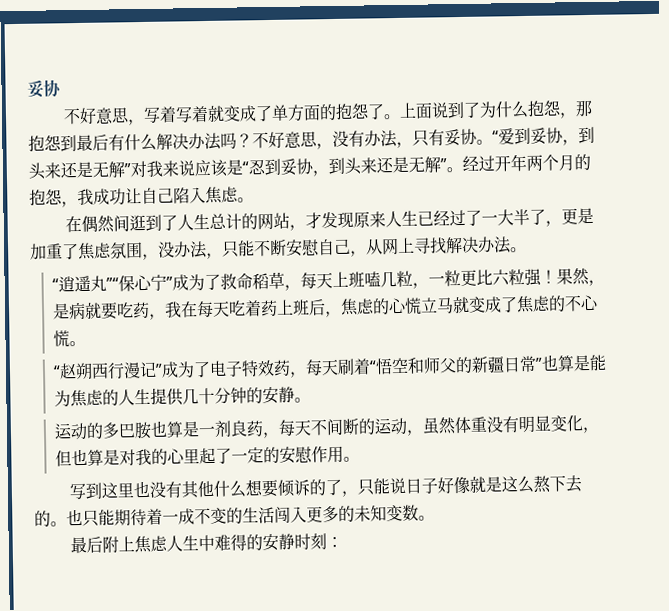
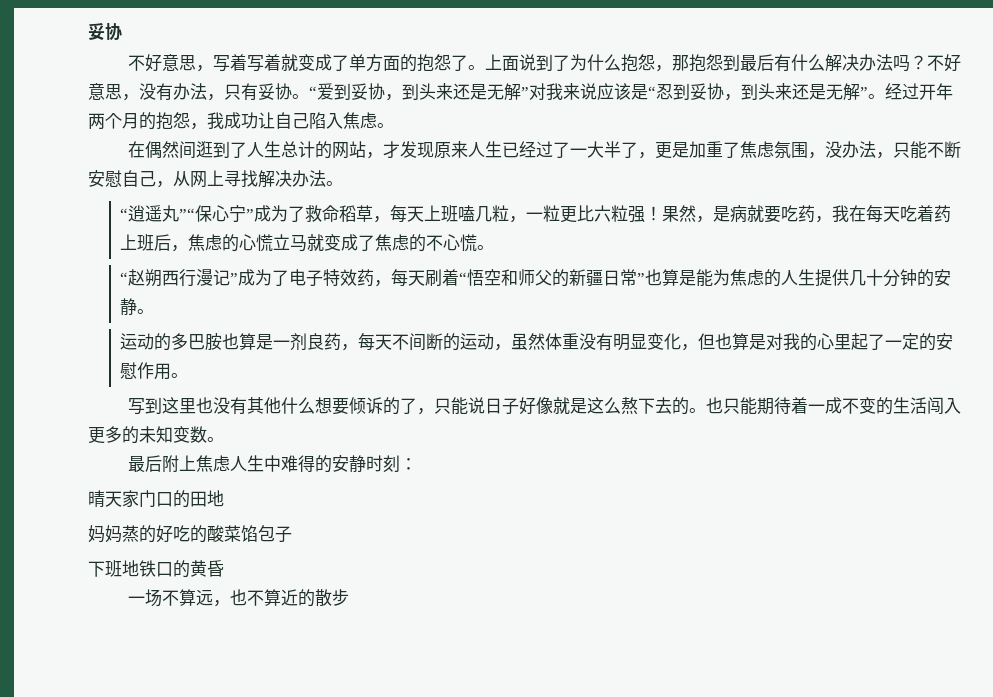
+ 晴天家门口的田地
+ 妈妈蒸的好吃的酸菜馅包子
+ 下班地铁口的黄昏
+ 一场不算远，也不算近的散步

